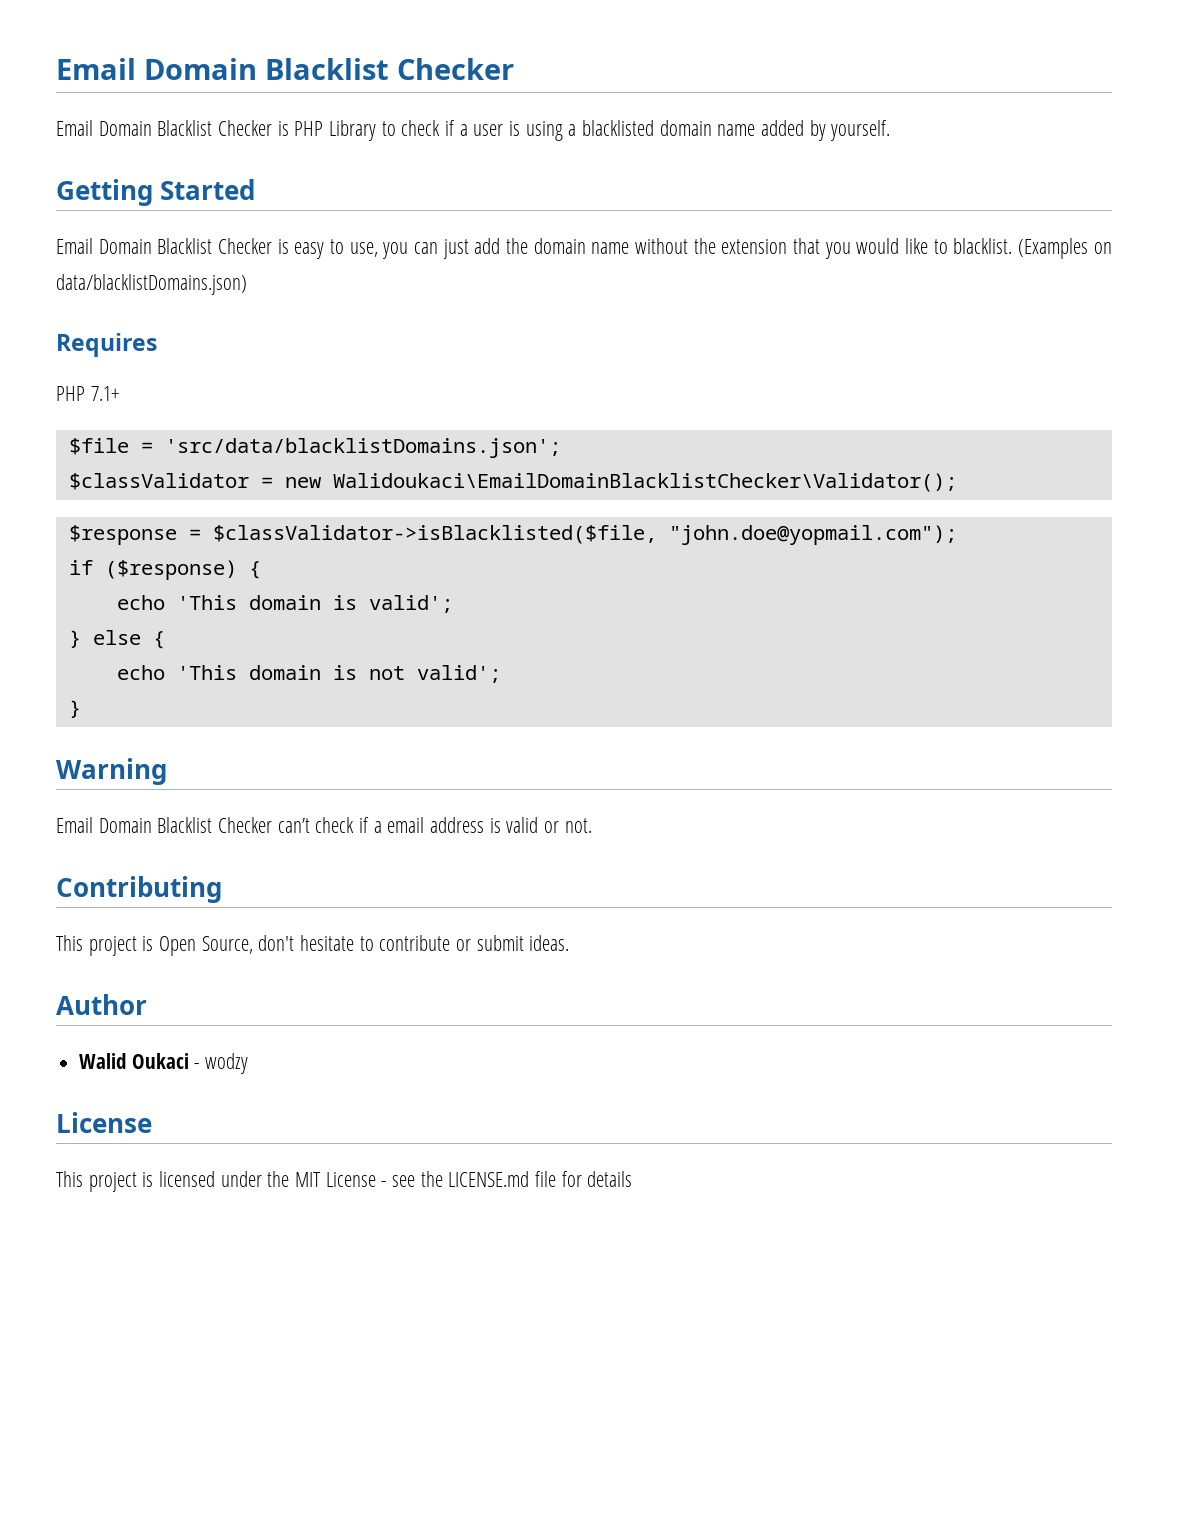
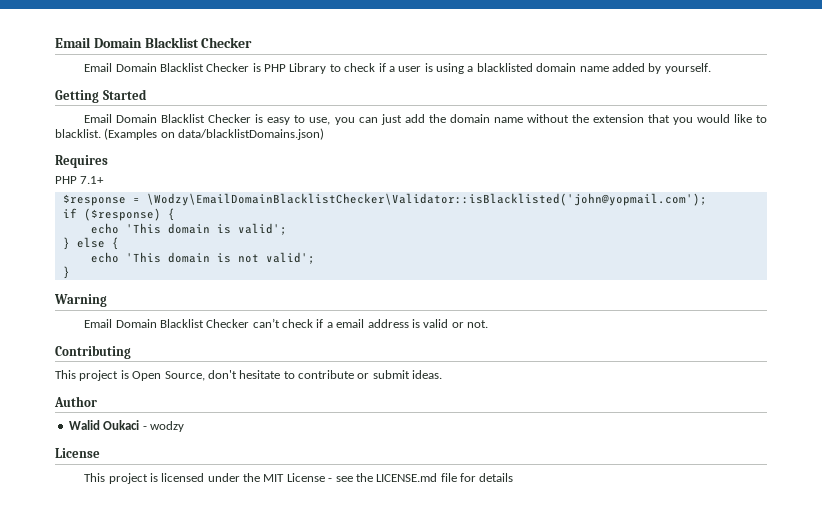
- $file = 'src/data/blacklistDomains.json';
- $classValidator = new Walidoukaci\EmailDomainBlacklistChecker\Validator();
- $response = $classValidator->isBlacklisted($file, "john.doe@yopmail.com");
+ $response = \Wodzy\EmailDomainBlacklistChecker\Validator::isBlacklisted('john@yopmail.com');

